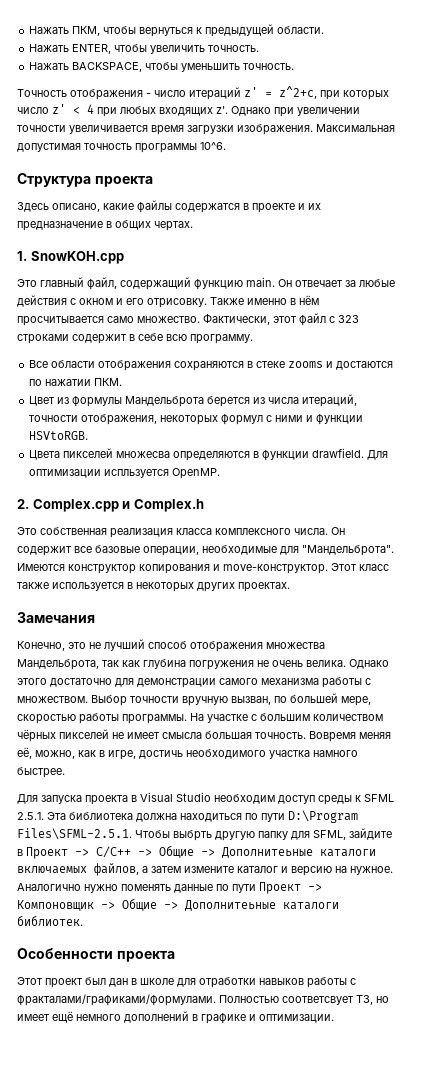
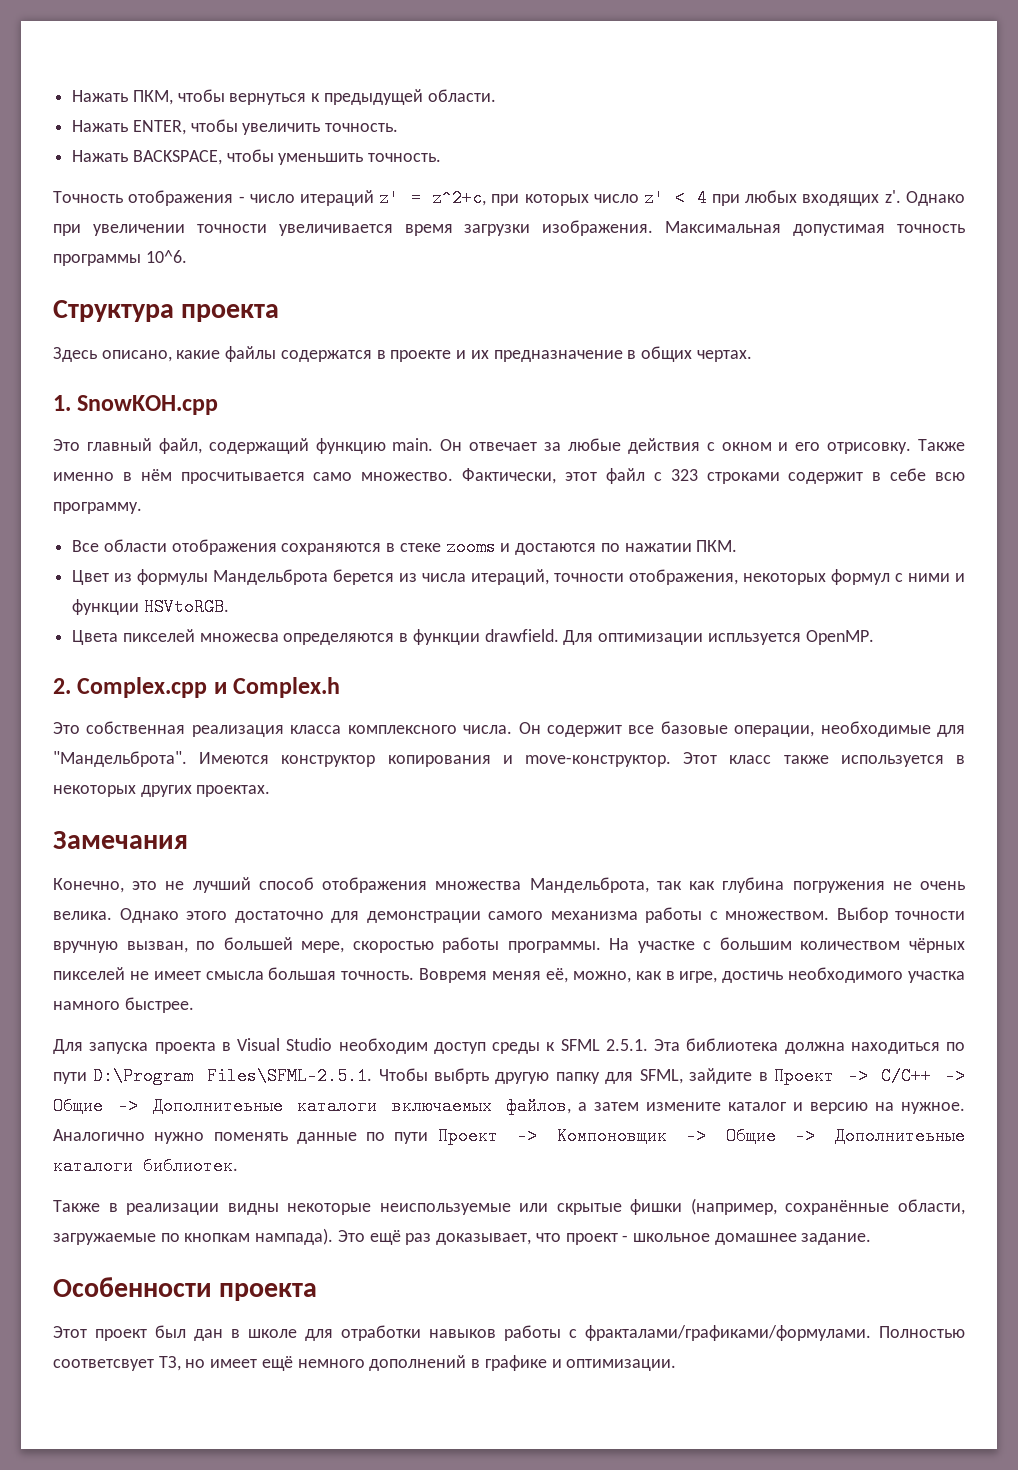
+ Также в реализации видны некоторые неиспользуемые или скрытые фишки (например, сохранённые области, загружаемые по кнопкам нампада). Это ещё раз доказывает, что проект - школьное домашнее задание.

